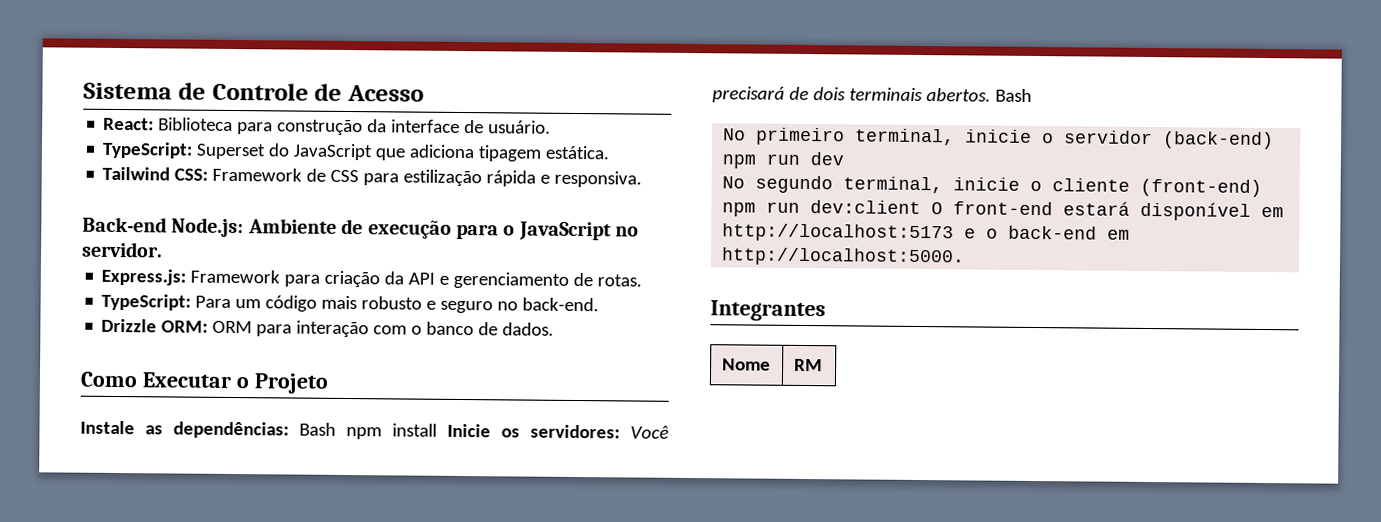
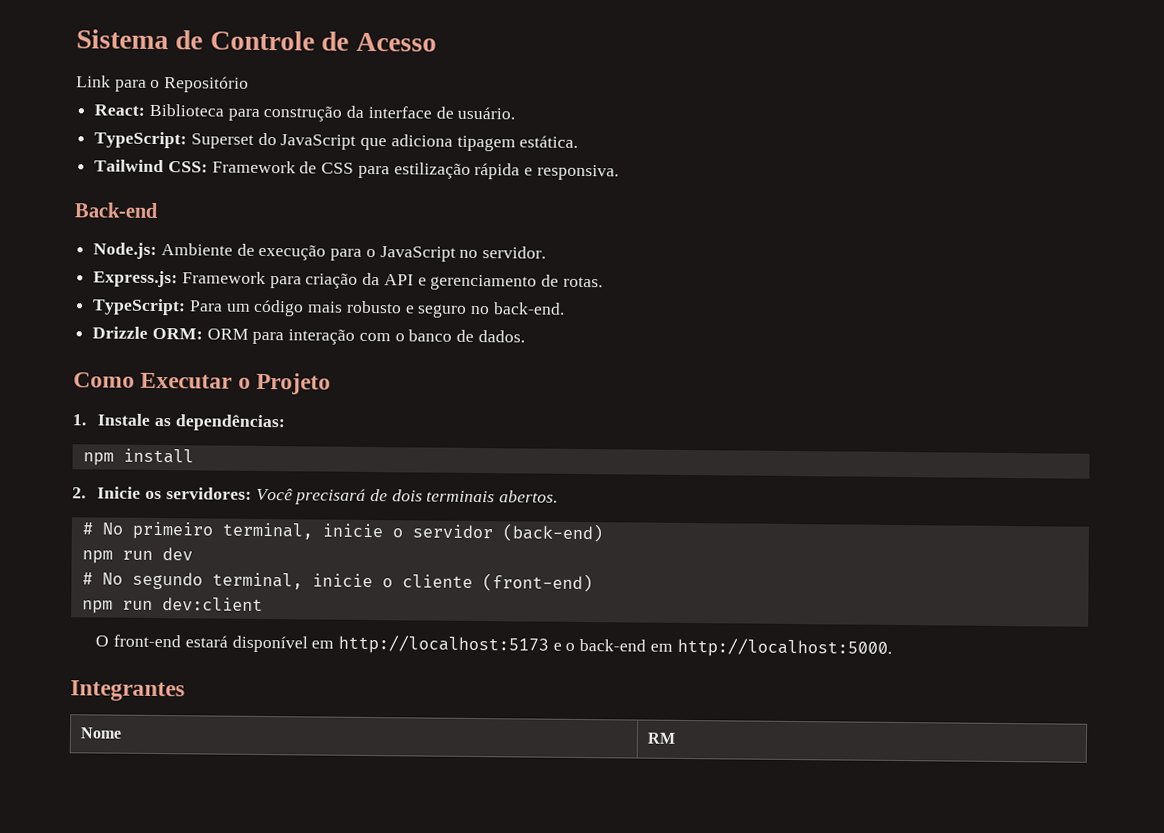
+ Link para o Repositório
- Back-end Node.js: Ambiente de execução para o JavaScript no servidor.
+ Back-end
+ Node.js: Ambiente de execução para o JavaScript no servidor.
- Instale as dependências: Bash npm install Inicie os servidores: Você precisará de dois terminais abertos. Bash
- No primeiro terminal, inicie o servidor (back-end)
+ 1. Instale as dependências:
+ npm install
+ 2. Inicie os servidores: Você precisará de dois terminais abertos.
+ # No primeiro terminal, inicie o servidor (back-end)
- No segundo terminal, inicie o cliente (front-end)
+ # No segundo terminal, inicie o cliente (front-end)
- npm run dev:client O front-end estará disponível em http://localhost:5173 e o back-end em http://localhost:5000.
+ npm run dev:client
+ O front-end estará disponível em http://localhost:5173 e o back-end em http://localhost:5000.

